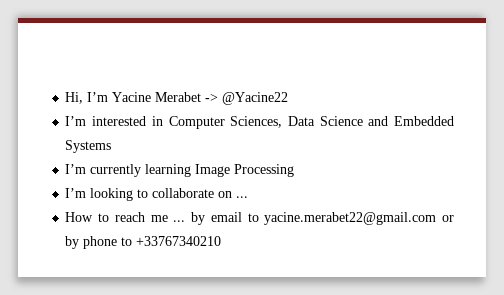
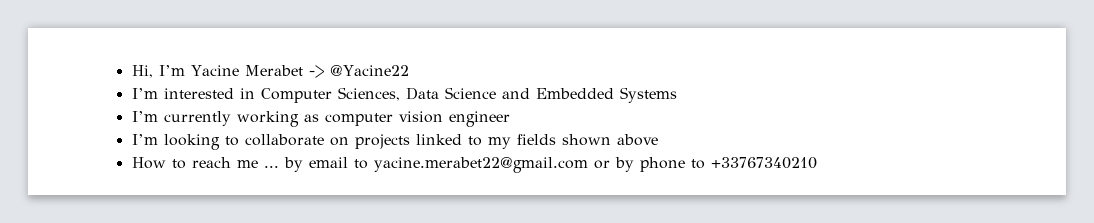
- I’m currently learning Image Processing
+ I’m currently working as computer vision engineer
- I’m looking to collaborate on ...
+ I’m looking to collaborate on projects linked to my fields shown above

